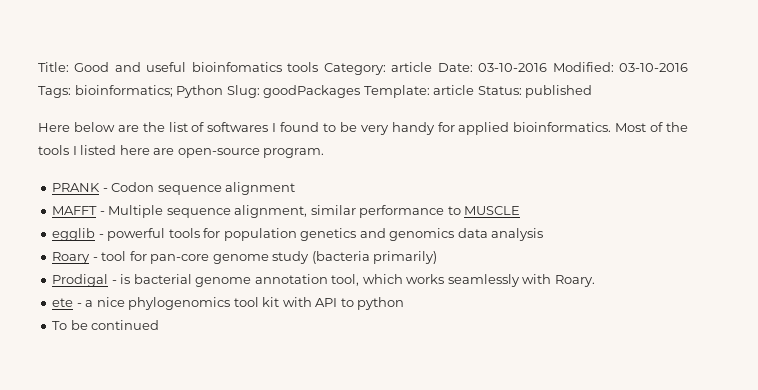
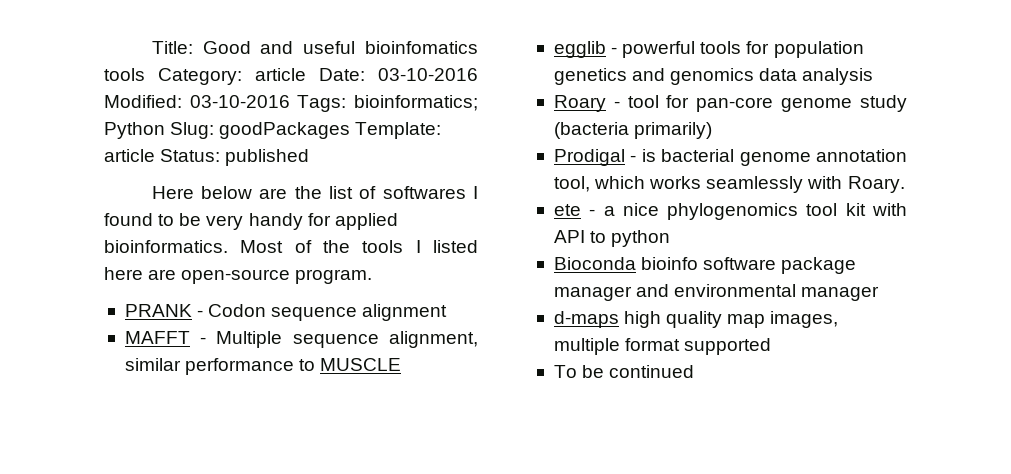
+ Bioconda bioinfo software package manager and environmental manager
+ d-maps high quality map images, multiple format supported

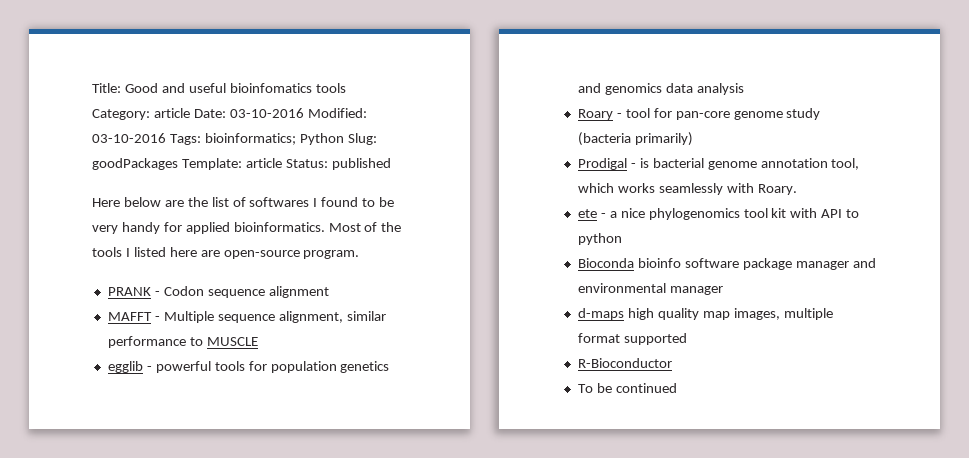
+ R-Bioconductor

